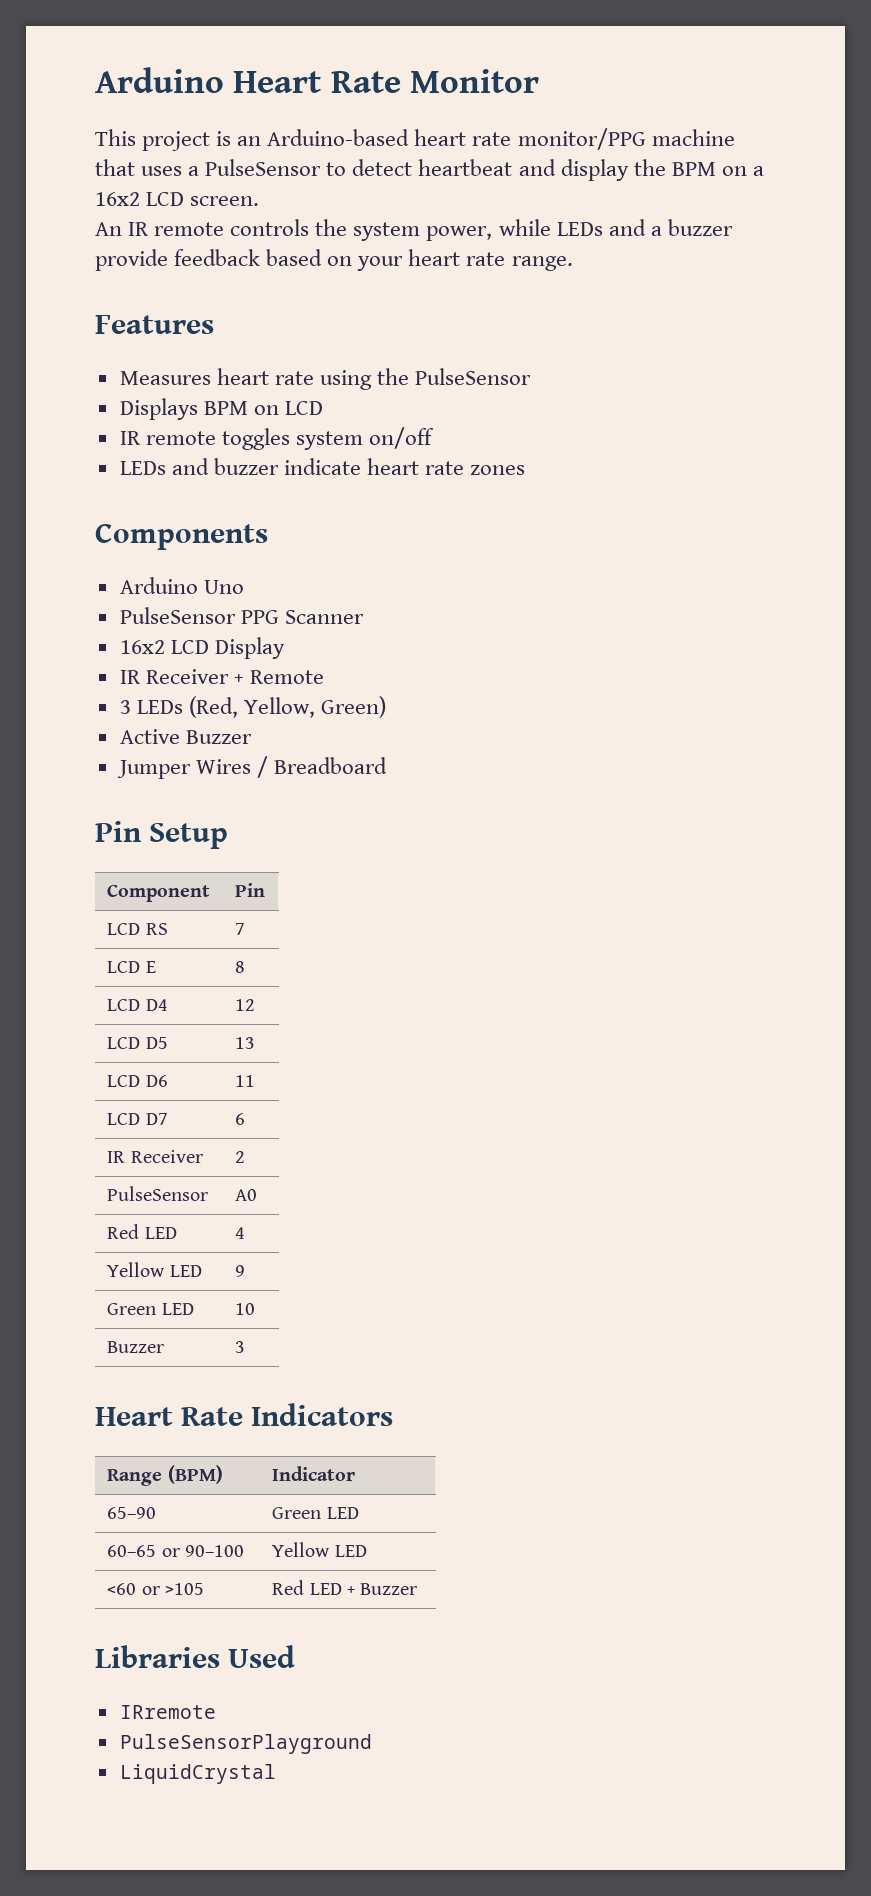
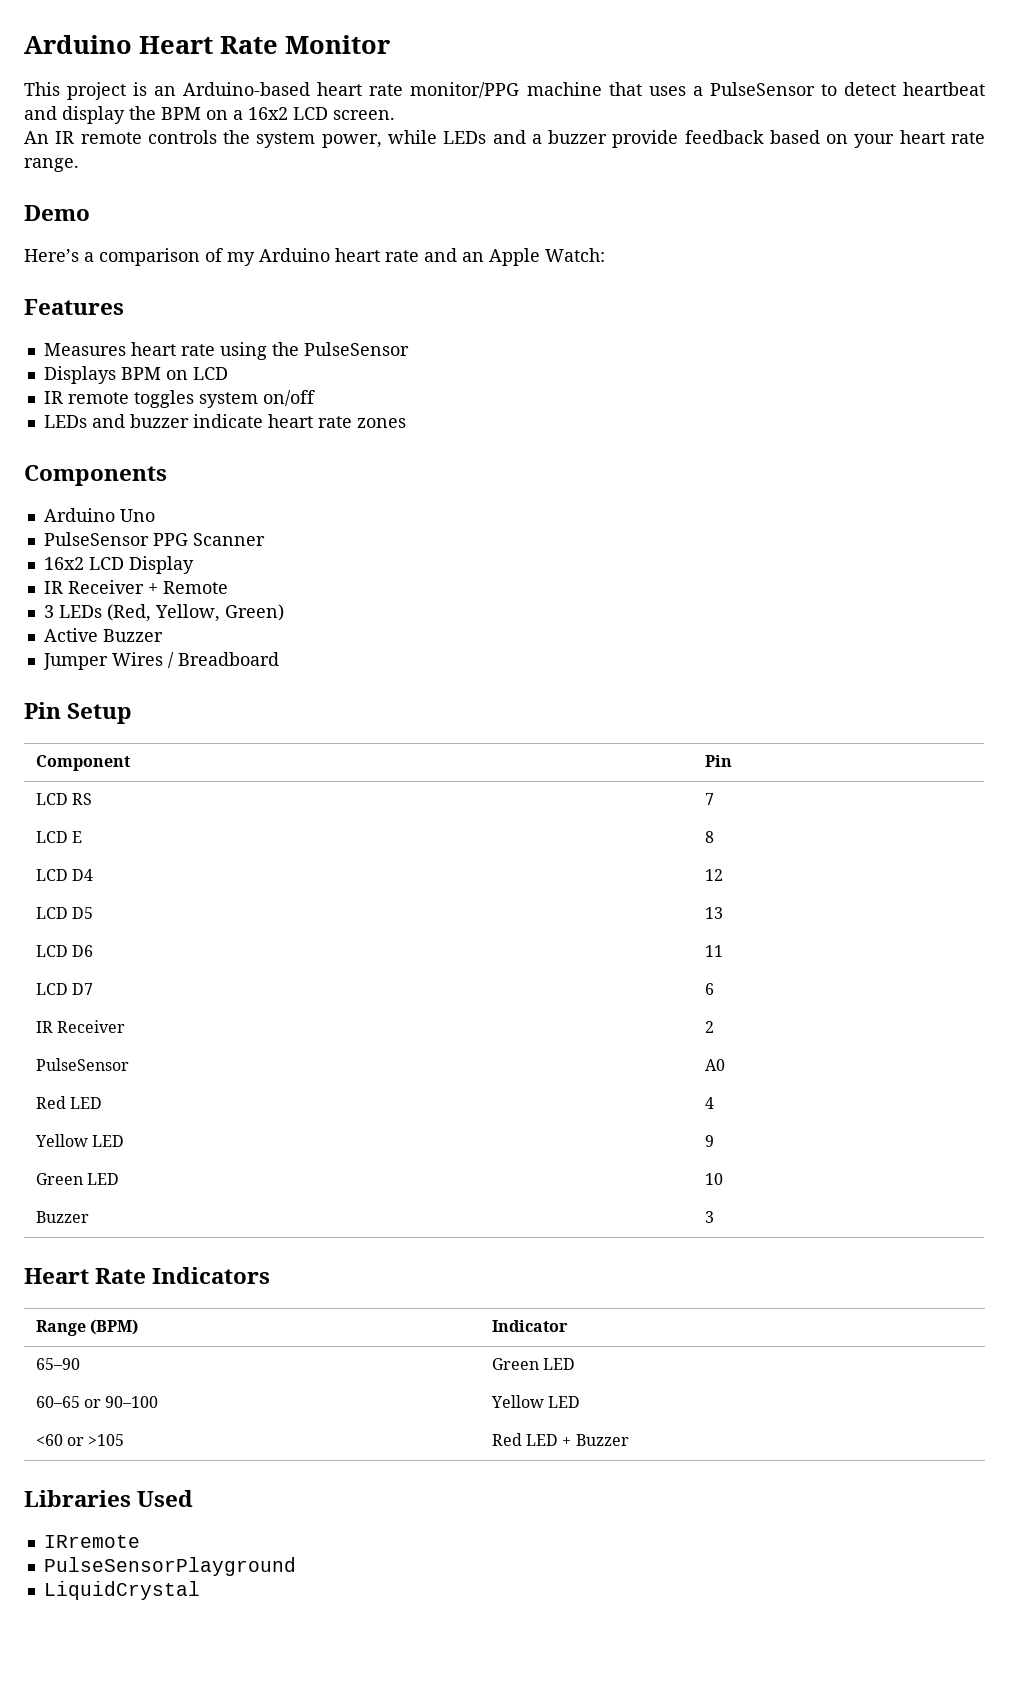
+ Demo
+ Here’s a comparison of my Arduino heart rate and an Apple Watch:

